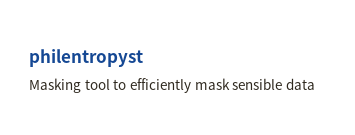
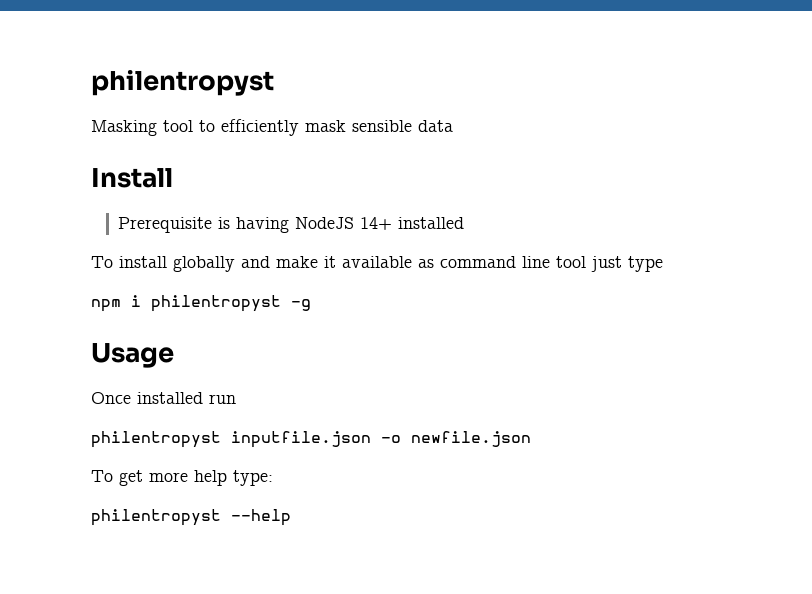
+ Install
+ Prerequisite is having NodeJS 14+ installed
+ To install globally and make it available as command line tool just type
+ npm i philentropyst -g
+ Usage
+ Once installed run
+ philentropyst inputfile.json -o newfile.json
+ To get more help type:
+ philentropyst --help

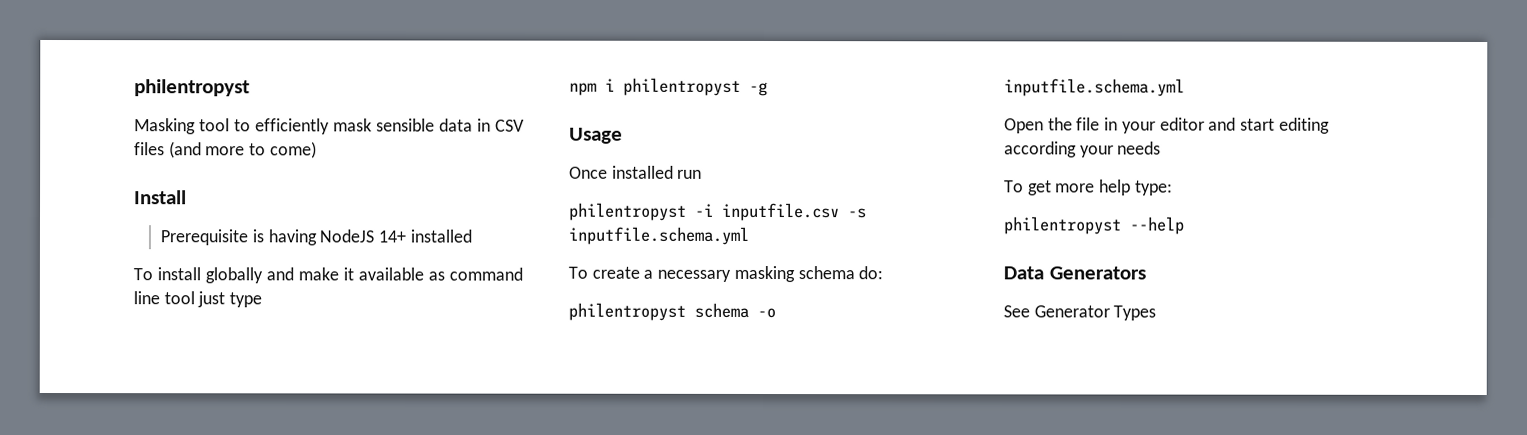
- Masking tool to efficiently mask sensible data
+ Masking tool to efficiently mask sensible data in CSV files (and more to come)
- philentropyst inputfile.json -o newfile.json
+ philentropyst -i inputfile.csv -s inputfile.schema.yml
+ To create a necessary masking schema do:
+ philentropyst schema -o inputfile.schema.yml
+ Open the file in your editor and start editing according your needs
+ Data Generators
+ See Generator Types

